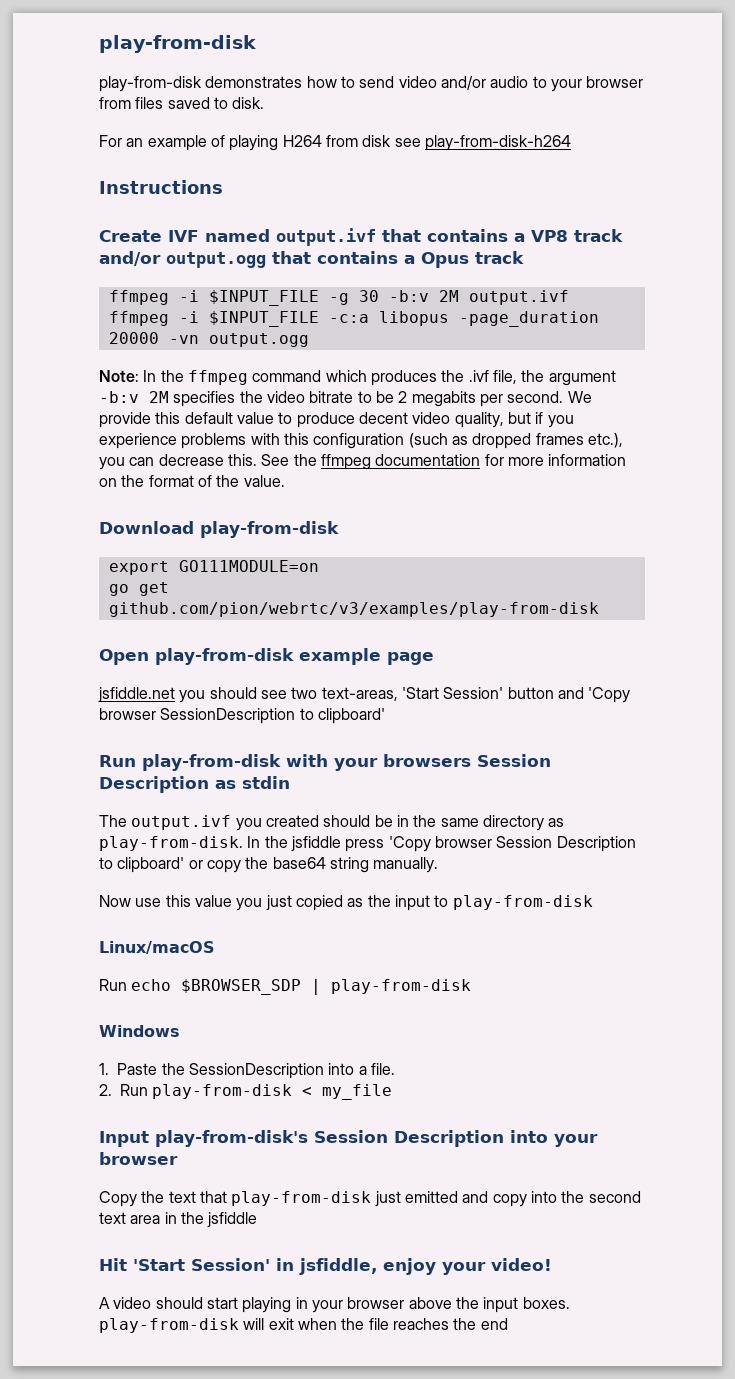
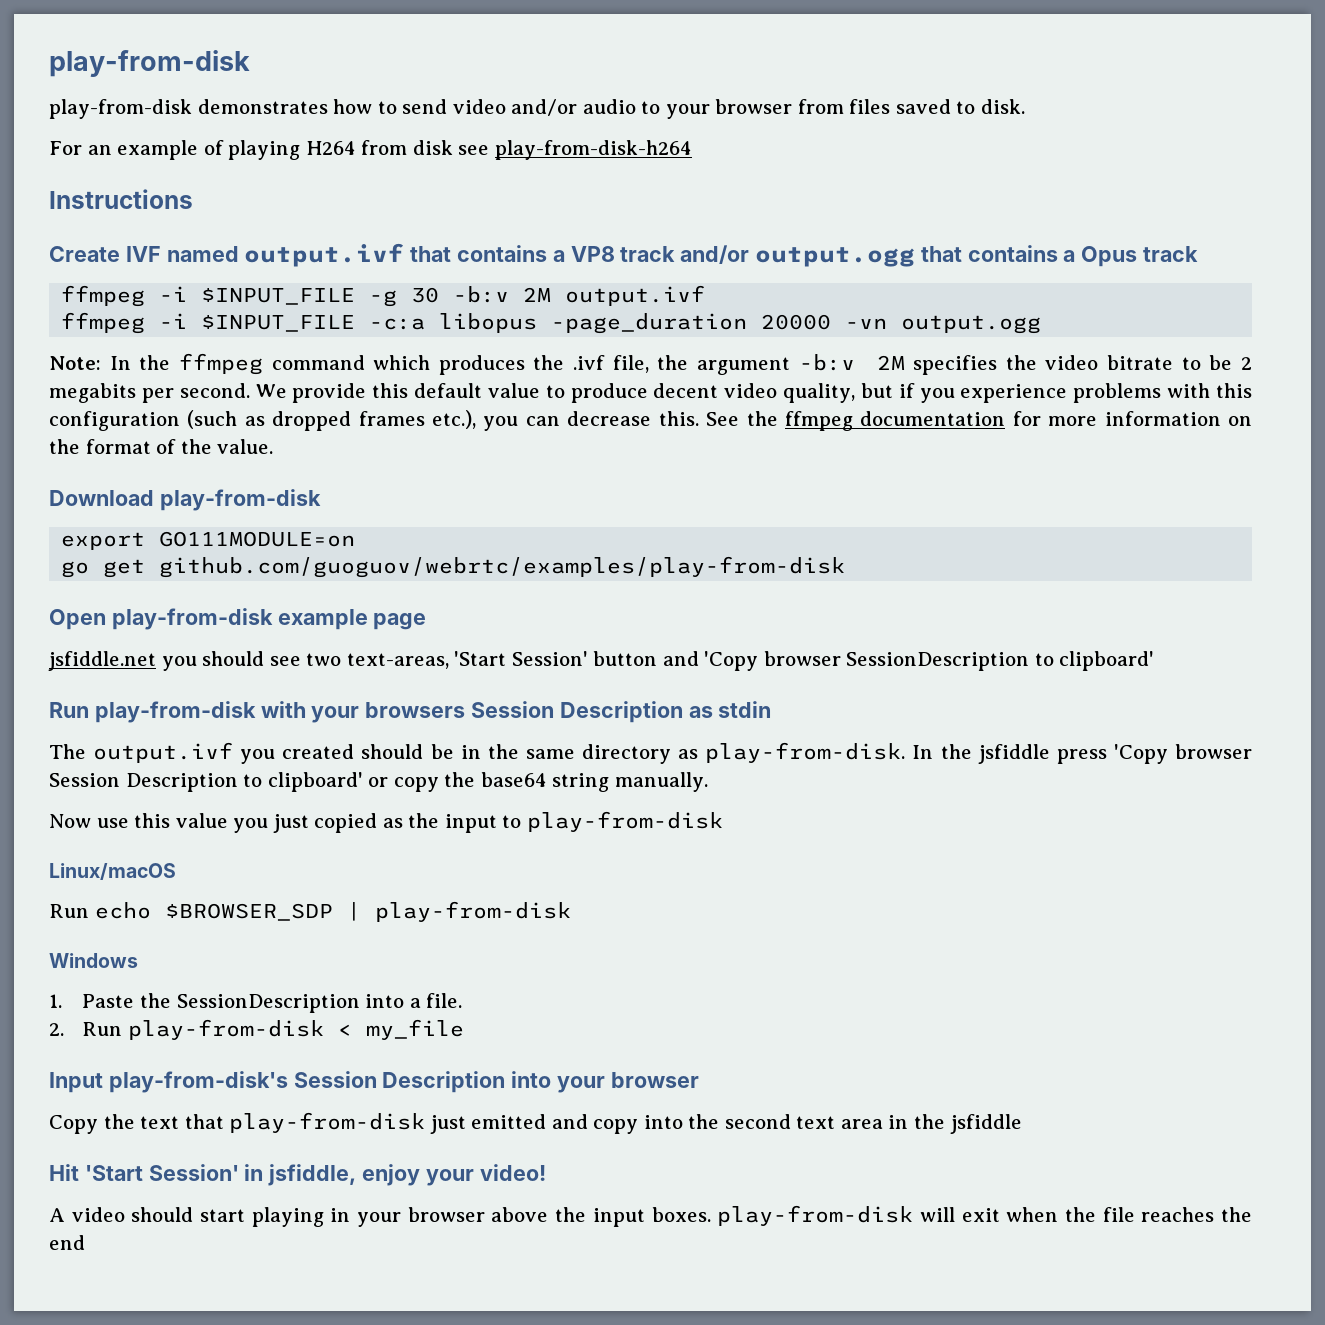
- go get github.com/pion/webrtc/v3/examples/play-from-disk
+ go get github.com/guoguov/webrtc/examples/play-from-disk

